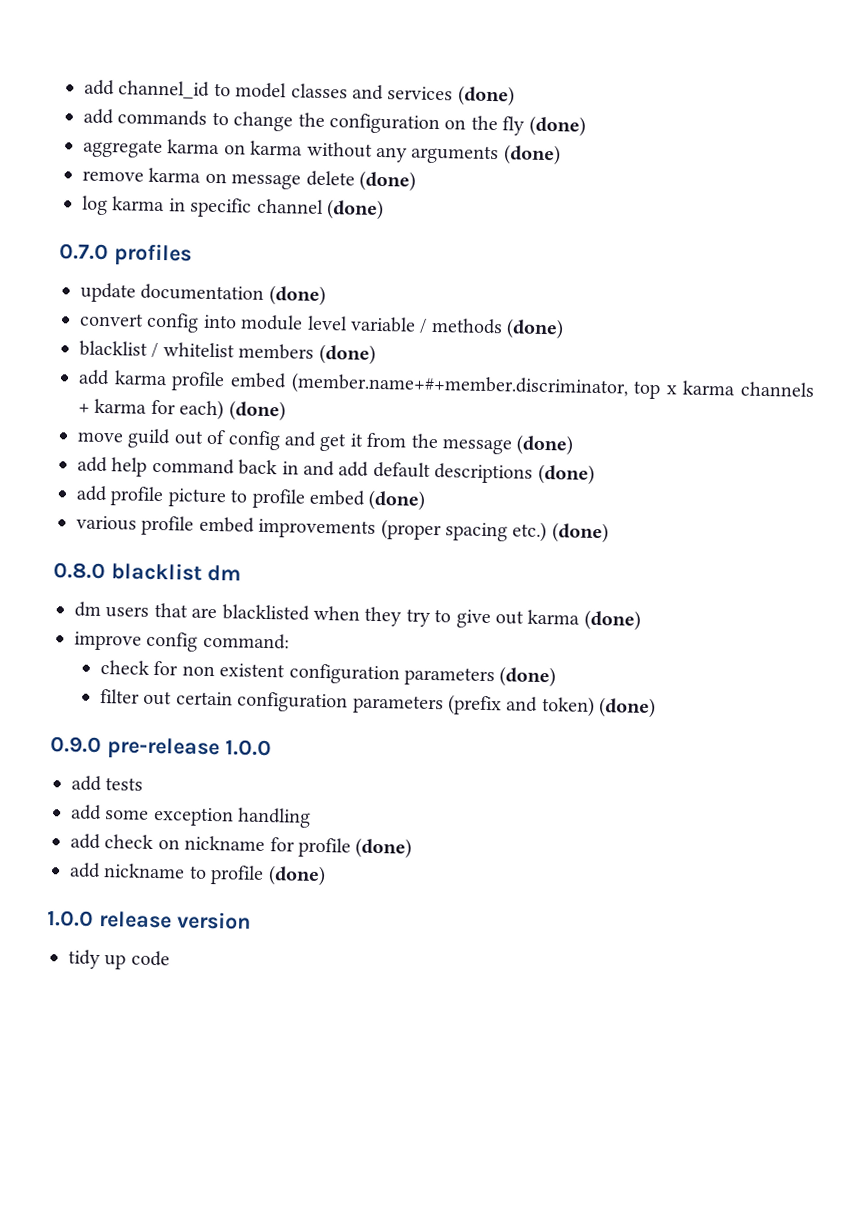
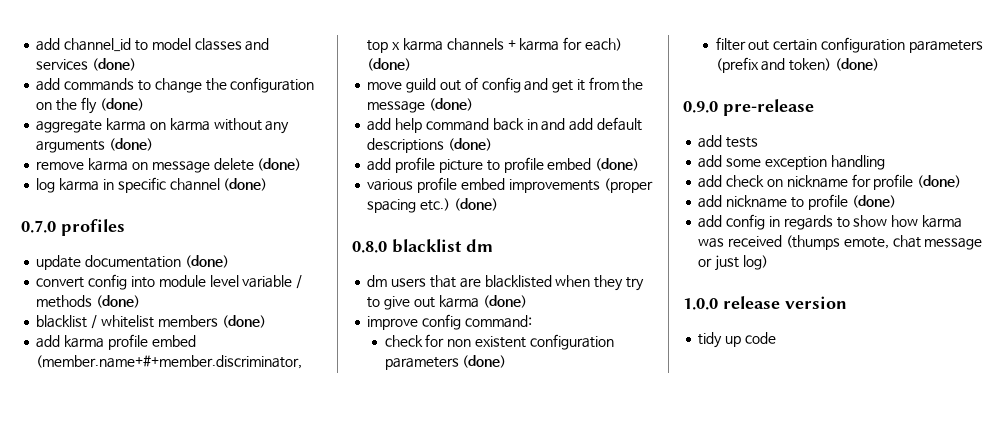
- 0.9.0 pre-release 1.0.0
+ 0.9.0 pre-release
+ add config in regards to show how karma was received (thumps emote, chat message or just log)

